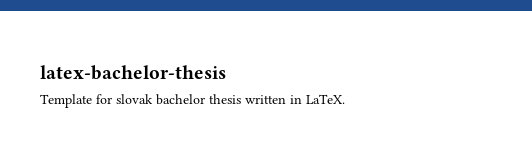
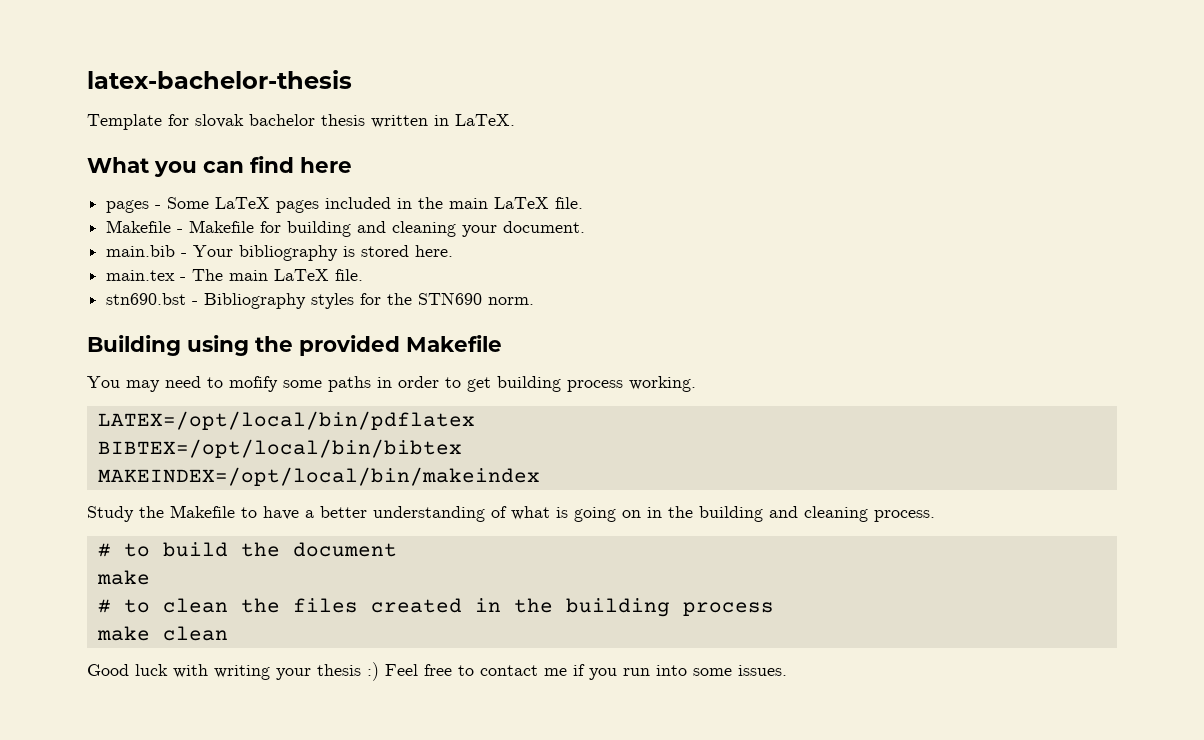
+ What you can find here
+ pages - Some LaTeX pages included in the main LaTeX file.
+ Makefile - Makefile for building and cleaning your document.
+ main.bib - Your bibliography is stored here.
+ main.tex - The main LaTeX file.
+ stn690.bst - Bibliography styles for the STN690 norm.
+ Building using the provided Makefile
+ You may need to mofify some paths in order to get building process working.
+ LATEX=/opt/local/bin/pdflatex
+ BIBTEX=/opt/local/bin/bibtex
+ MAKEINDEX=/opt/local/bin/makeindex
+ Study the Makefile to have a better understanding of what is going on in the building and cleaning process.
+ # to build the document
+ make
+ # to clean the files created in the building process
+ make clean
+ Good luck with writing your thesis :) Feel free to contact me if you run into some issues.

